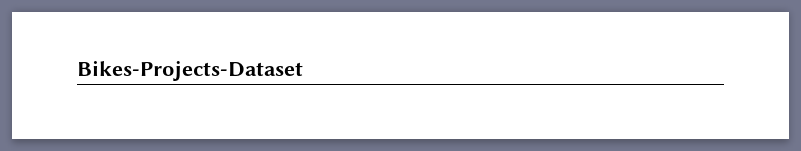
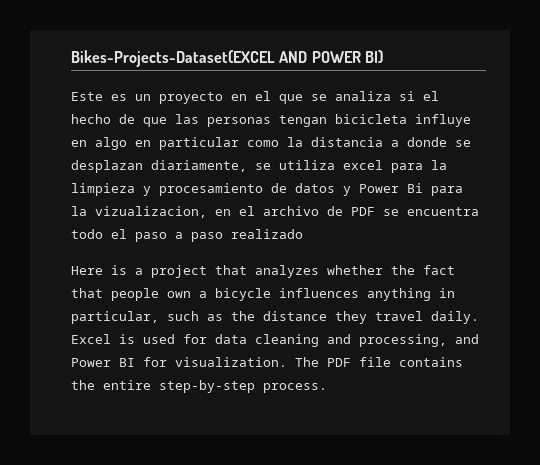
- Bikes-Projects-Dataset
+ Bikes-Projects-Dataset(EXCEL AND POWER BI)
+ Este es un proyecto en el que se analiza si el hecho de que las personas tengan bicicleta influye en algo en particular como la distancia a donde se desplazan diariamente, se utiliza excel para la limpieza y procesamiento de datos y Power Bi para la vizualizacion, en el archivo de PDF se encuentra todo el paso a paso realizado
+ Here is a project that analyzes whether the fact that people own a bicycle influences anything in particular, such as the distance they travel daily. Excel is used for data cleaning and processing, and Power BI for visualization. The PDF file contains the entire step-by-step process.

